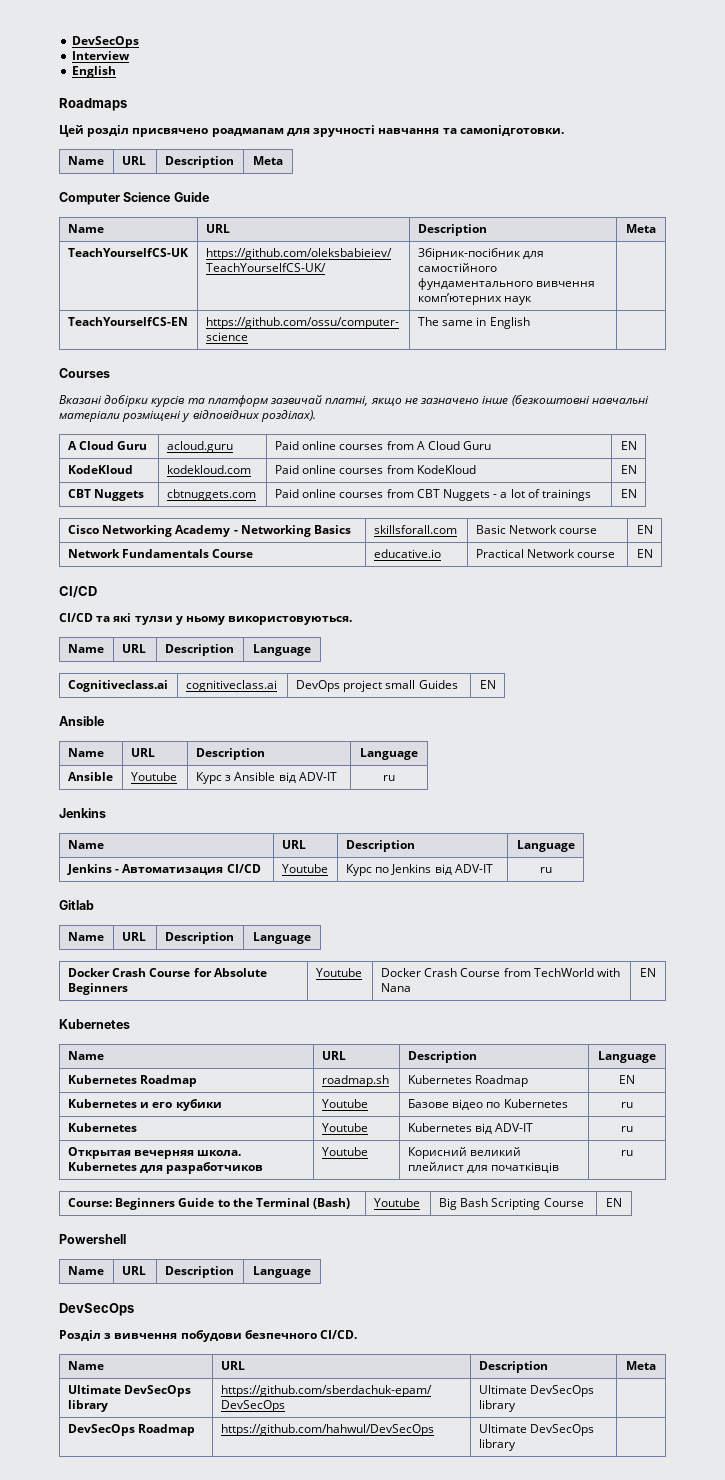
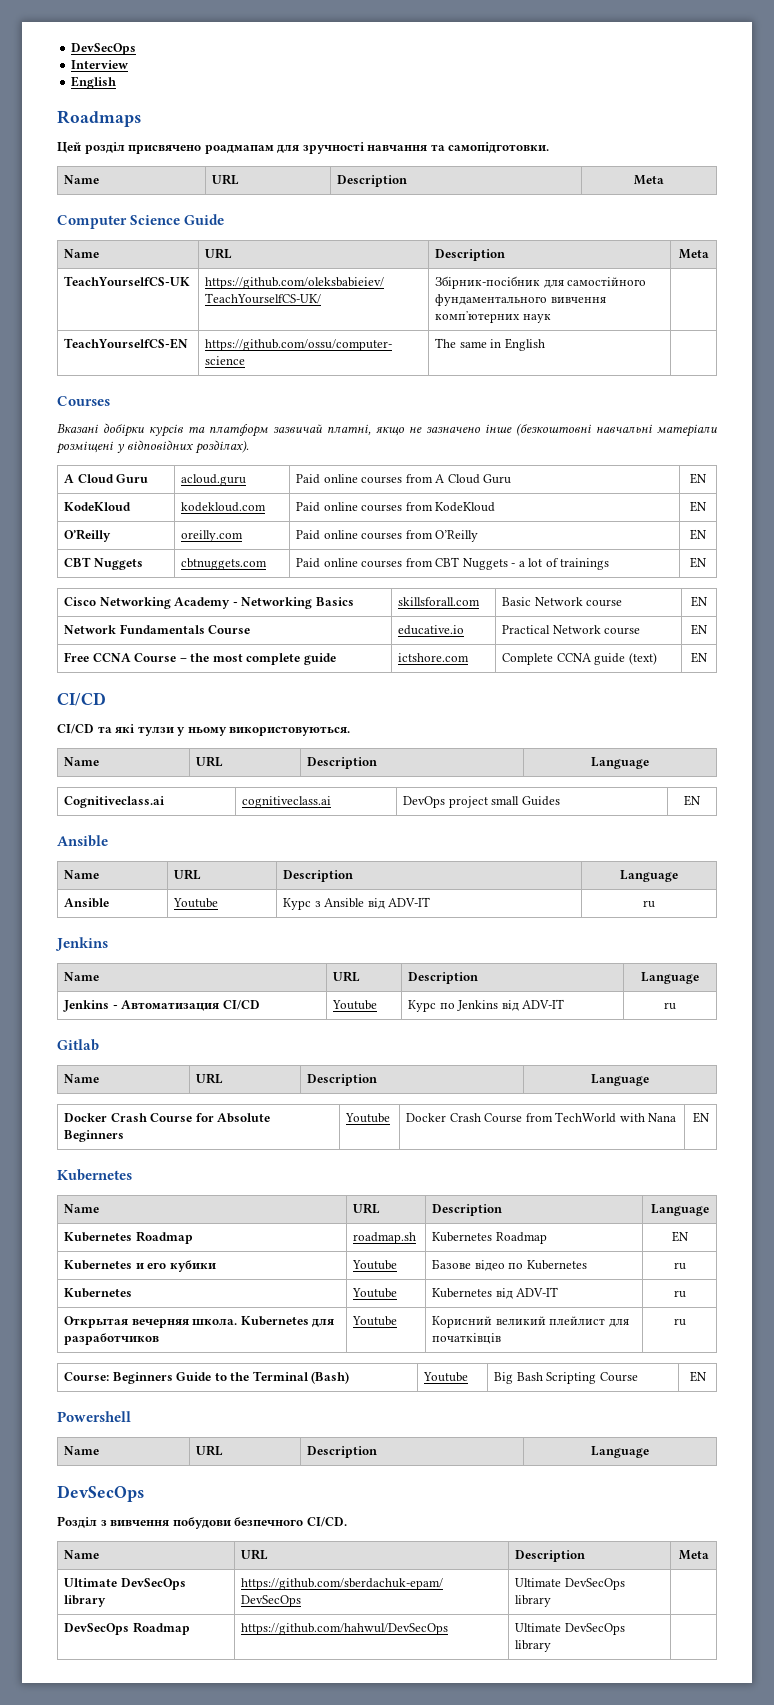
+ O’Reilly | oreilly.com | Paid online courses from O’Reilly | EN
+ Free CCNA Course – the most complete guide | ictshore.com | Complete CCNA guide (text) | EN

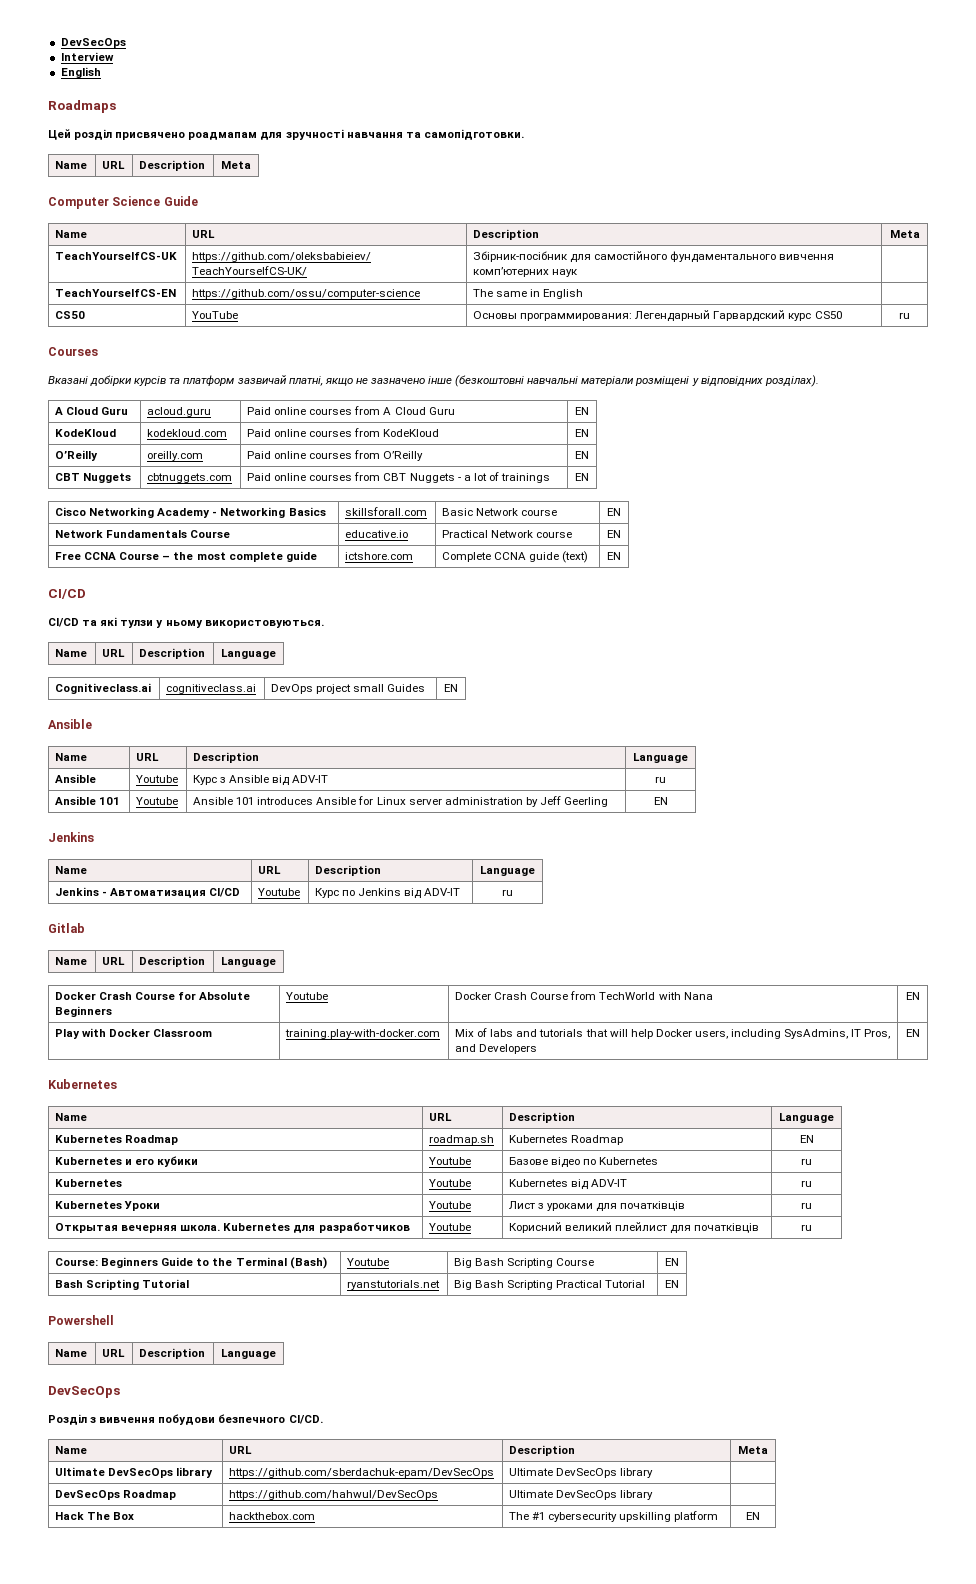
+ CS50 | YouTube | Основы программирования: Легендарный Гарвардский курс CS50 | ru
+ Ansible 101 | Youtube | Ansible 101 introduces Ansible for Linux server administration by Jeff Geerling | EN
+ Play with Docker Classroom | training.play-with-docker.com | Mix of labs and tutorials that will help Docker users, including SysAdmins, IT Pros, and Developers | EN
+ Kubernetes Уроки | Youtube | Лист з уроками для початківців | ru
+ Bash Scripting Tutorial | ryanstutorials.net | Big Bash Scripting Practical Tutorial | EN
+ Hack The Box | hackthebox.com | The #1 cybersecurity upskilling platform | EN

